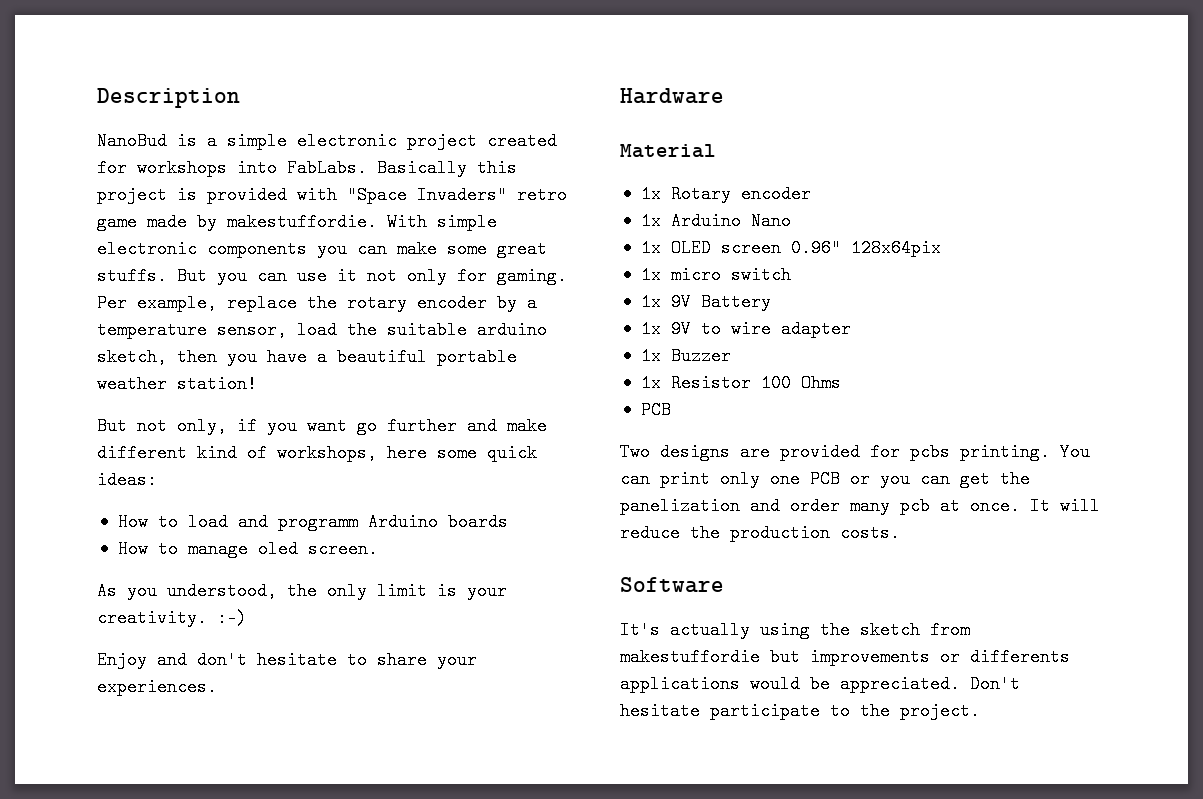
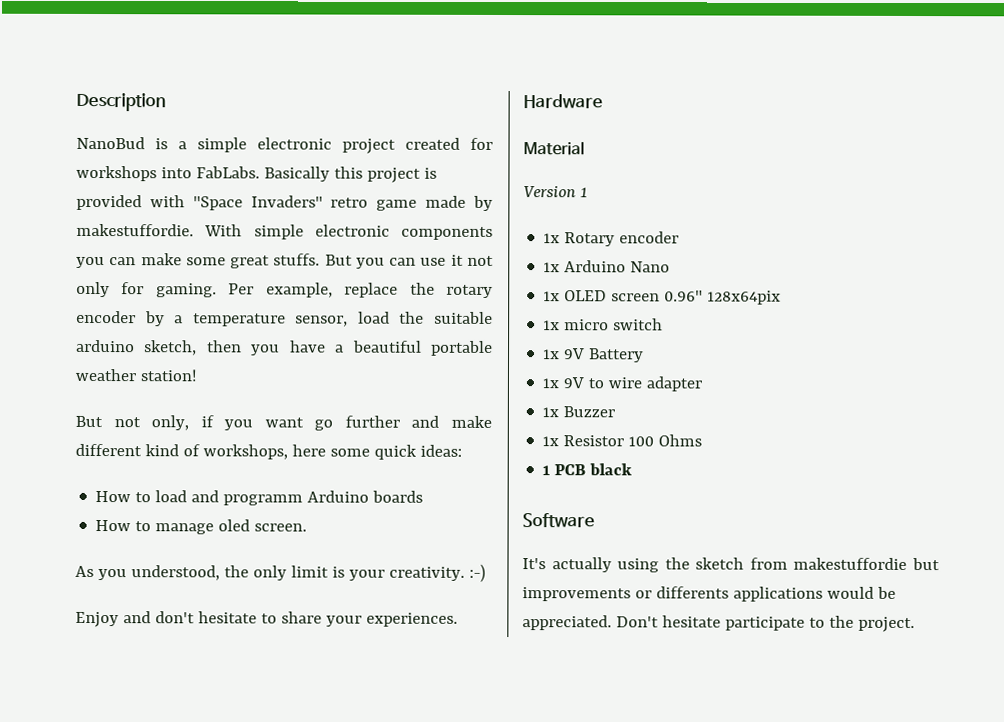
+ Version 1
  1x Resistor 100 Ohms
- PCB
- Two designs are provided for pcbs printing. You can print only one PCB or you can get the panelization and order many pcb at once. It will reduce the production costs.
+ 1 PCB black

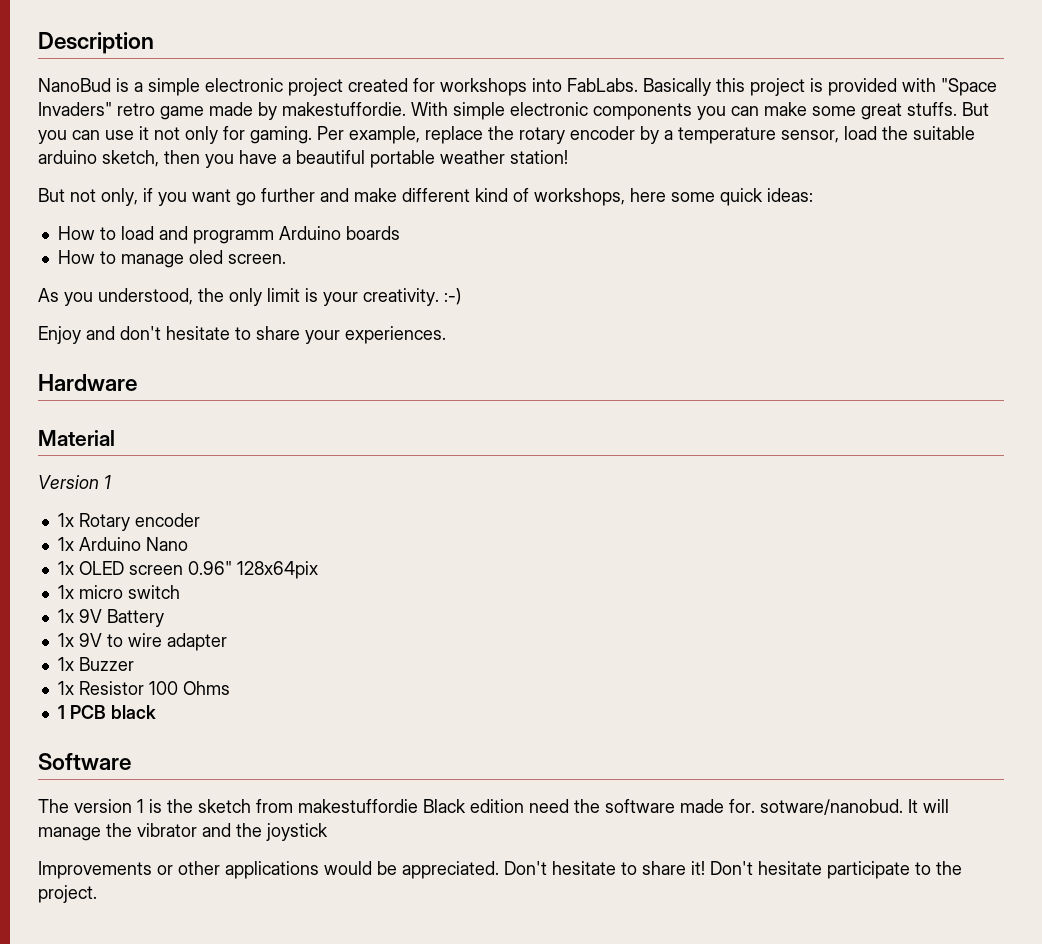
- It's actually using the sketch from makestuffordie but improvements or differents applications would be appreciated.
+ The version 1 is the sketch from makestuffordie Black edition need the software made for. sotware/nanobud. It will manage the vibrator and the joystick
+ Improvements or other applications would be appreciated.
- Don't hesitate participate to the project.
+ Don't hesitate to share it! Don't hesitate participate to the project.

